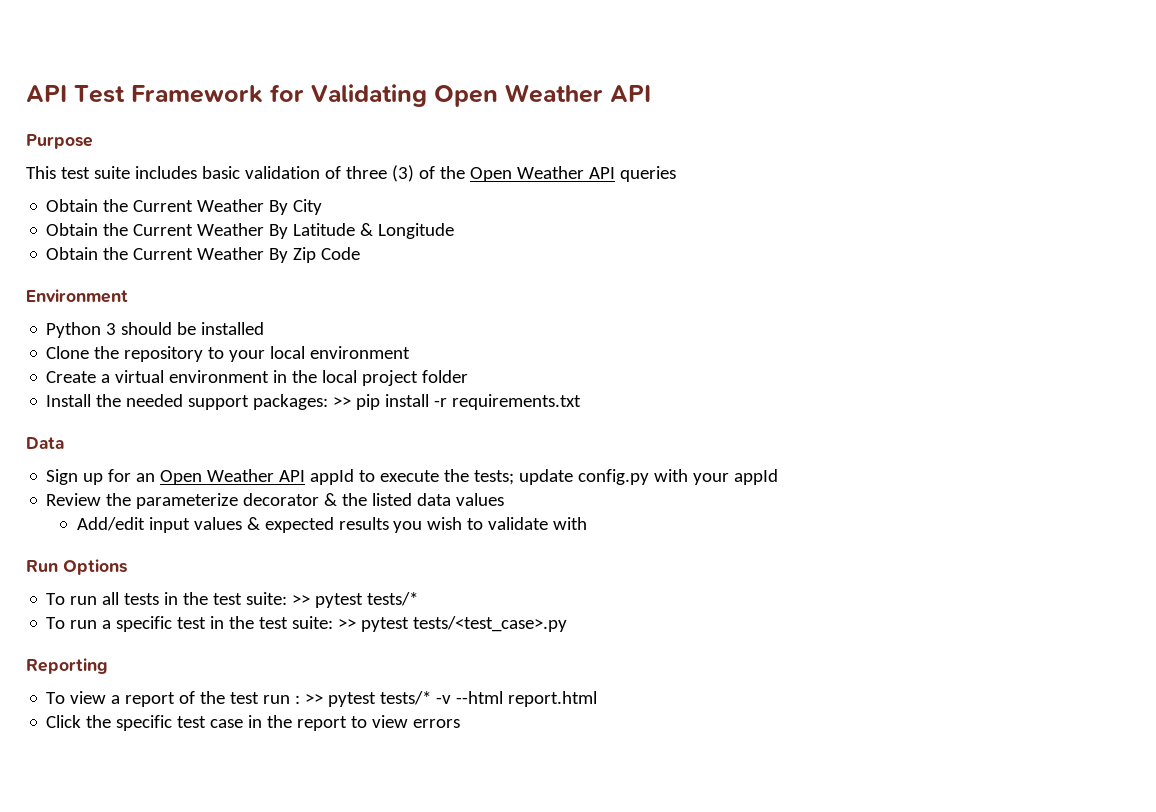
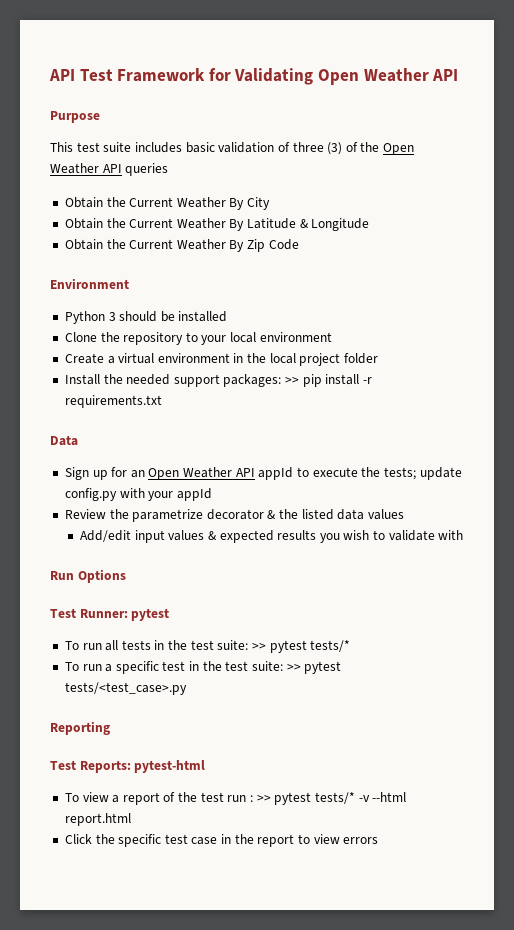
- Review the parameterize decorator & the listed data values
+ Review the parametrize decorator & the listed data values
+ Test Runner: pytest
+ Test Reports: pytest-html

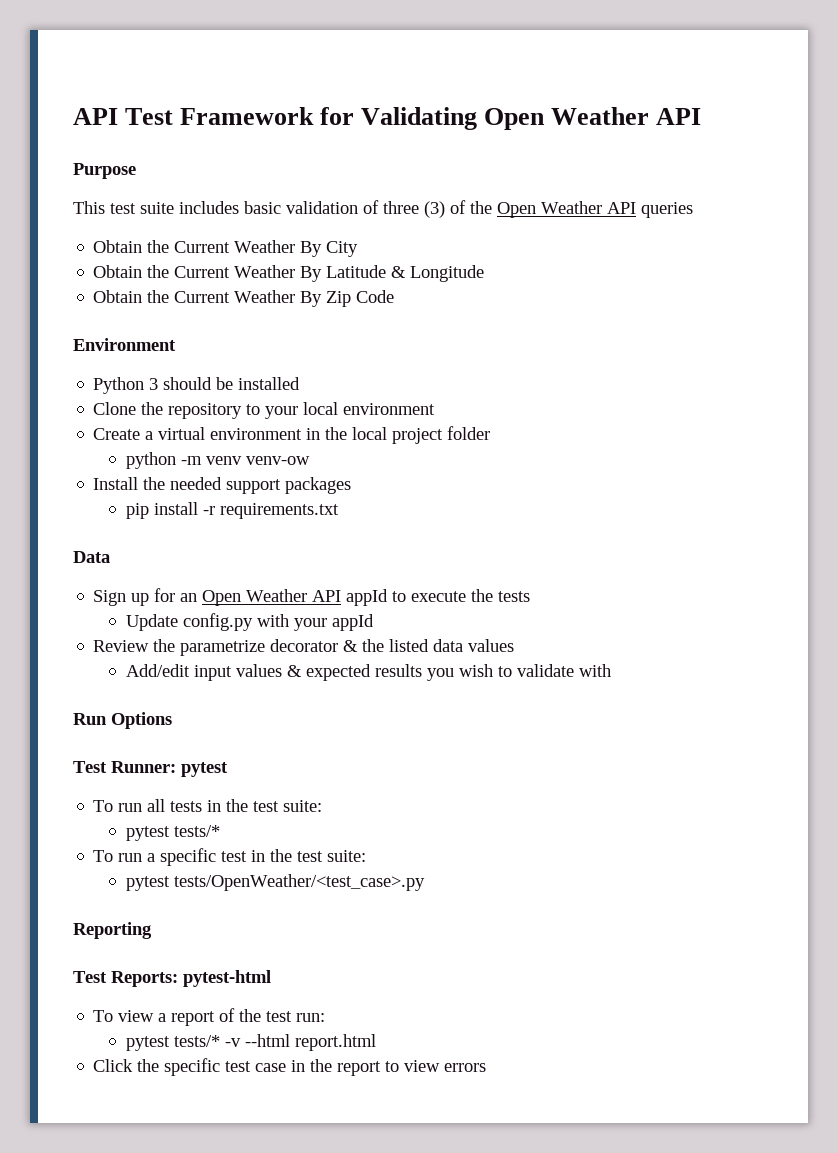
+ python -m venv venv-ow
- Install the needed support packages: >> pip install -r requirements.txt
+ Install the needed support packages
+ pip install -r requirements.txt
- Sign up for an Open Weather API appId to execute the tests; update config.py with your appId
+ Sign up for an Open Weather API appId to execute the tests
+ Update config.py with your appId
- To run all tests in the test suite: >> pytest tests/*
+ To run all tests in the test suite:
+ pytest tests/*
- To run a specific test in the test suite: >> pytest tests/<test_case>.py
+ To run a specific test in the test suite:
+ pytest tests/OpenWeather/<test_case>.py
- To view a report of the test run : >> pytest tests/* -v --html report.html
+ To view a report of the test run:
+ pytest tests/* -v --html report.html

